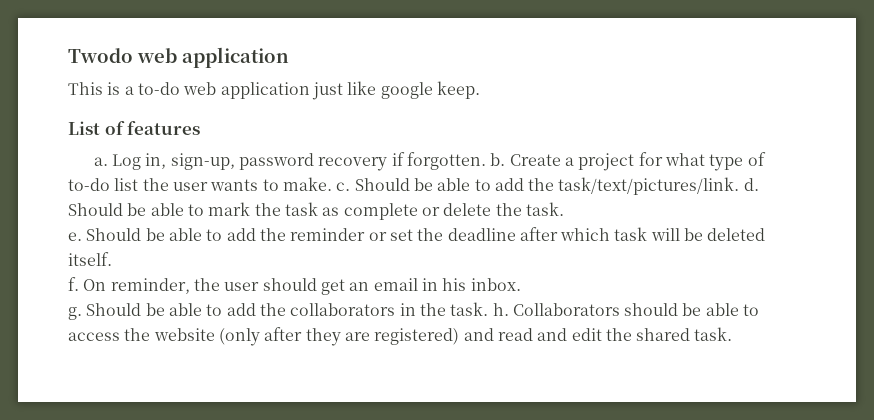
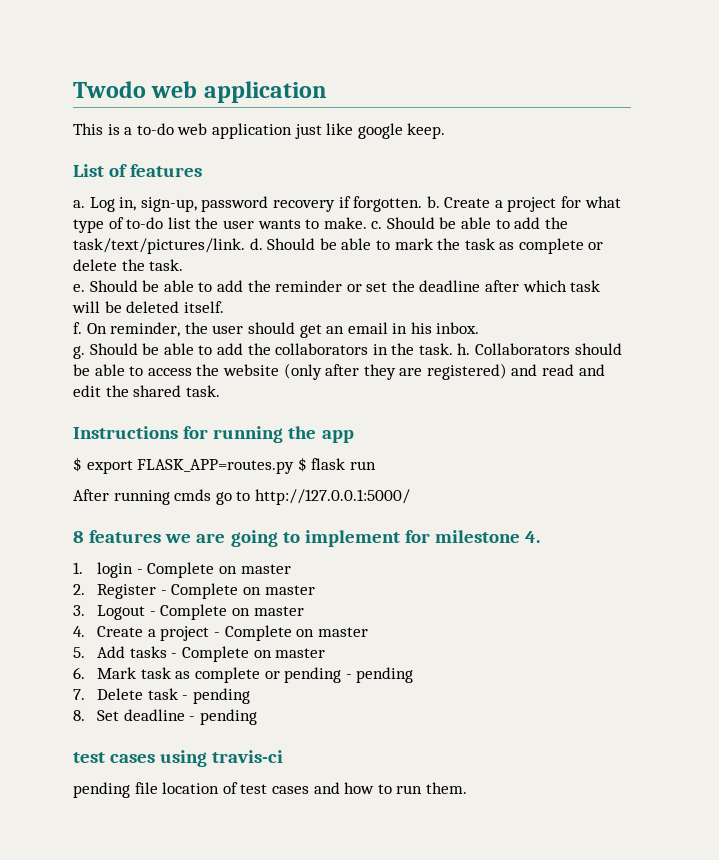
+ Instructions for running the app
+ $ export FLASK_APP=routes.py $ flask run
+ After running cmds go to http://127.0.0.1:5000/
+ 8 features we are going to implement for milestone 4.
+ 1. login - Complete on master
+ 2. Register - Complete on master
+ 3. Logout - Complete on master
+ 4. Create a project - Complete on master
+ 5. Add tasks - Complete on master
+ 6. Mark task as complete or pending - pending
+ 7. Delete task - pending
+ 8. Set deadline - pending
+ test cases using travis-ci
+ pending file location of test cases and how to run them.

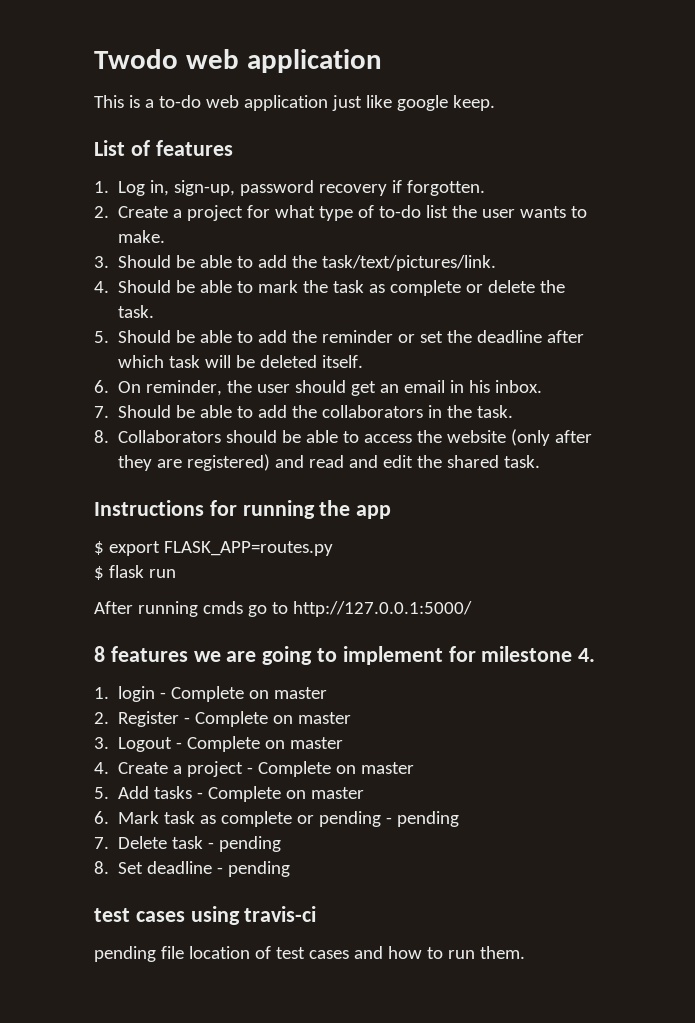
- a. Log in, sign-up, password recovery if forgotten. b. Create a project for what type of to-do list the user wants to make. c. Should be able to add the task/text/pictures/link. d. Should be able to mark the task as complete or delete the task.
+ 1. Log in, sign-up, password recovery if forgotten.
+ 2. Create a project for what type of to-do list the user wants to make.
+ 3. Should be able to add the task/text/pictures/link.
+ 4. Should be able to mark the task as complete or delete the task.
- e. Should be able to add the reminder or set the deadline after which task will be deleted itself.
+ 5. Should be able to add the reminder or set the deadline after which task will be deleted itself.
- f. On reminder, the user should get an email in his inbox.
+ 6. On reminder, the user should get an email in his inbox.
- g. Should be able to add the collaborators in the task. h. Collaborators should be able to access the website (only after they are registered) and read and edit the shared task.
+ 7. Should be able to add the collaborators in the task.
+ 8. Collaborators should be able to access the website (only after they are registered) and read and edit the shared task.
- $ export FLASK_APP=routes.py $ flask run
+ $ export FLASK_APP=routes.py
+ $ flask run

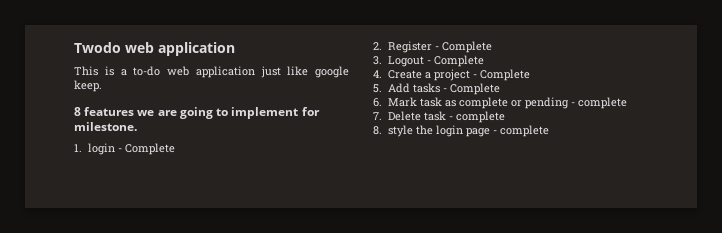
- List of features
- 1. Log in, sign-up, password recovery if forgotten.
- 2. Create a project for what type of to-do list the user wants to make.
- 3. Should be able to add the task/text/pictures/link.
- 4. Should be able to mark the task as complete or delete the task.
- 5. Should be able to add the reminder or set the deadline after which task will be deleted itself.
- 6. On reminder, the user should get an email in his inbox.
- 7. Should be able to add the collaborators in the task.
- 8. Collaborators should be able to access the website (only after they are registered) and read and edit the shared task.
- Instructions for running the app
- $ export FLASK_APP=routes.py
- $ flask run
- After running cmds go to http://127.0.0.1:5000/
- 8 features we are going to implement for milestone 4.
+ 8 features we are going to implement for milestone.
- 1. login - Complete on master
+ 1. login - Complete
- 2. Register - Complete on master
+ 2. Register - Complete
- 3. Logout - Complete on master
+ 3. Logout - Complete
- 4. Create a project - Complete on master
+ 4. Create a project - Complete
- 5. Add tasks - Complete on master
+ 5. Add tasks - Complete
- 6. Mark task as complete or pending - pending
+ 6. Mark task as complete or pending - complete
- 7. Delete task - pending
- 8. Set deadline - pending
- test cases using travis-ci
- pending file location of test cases and how to run them.
+ 7. Delete task - complete
+ 8. style the login page - complete

